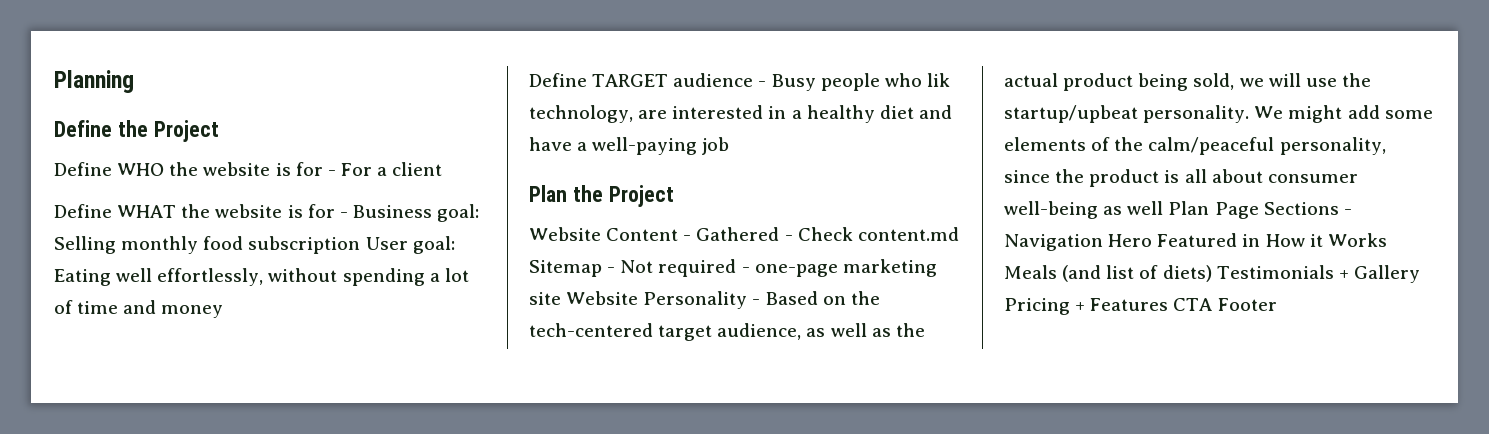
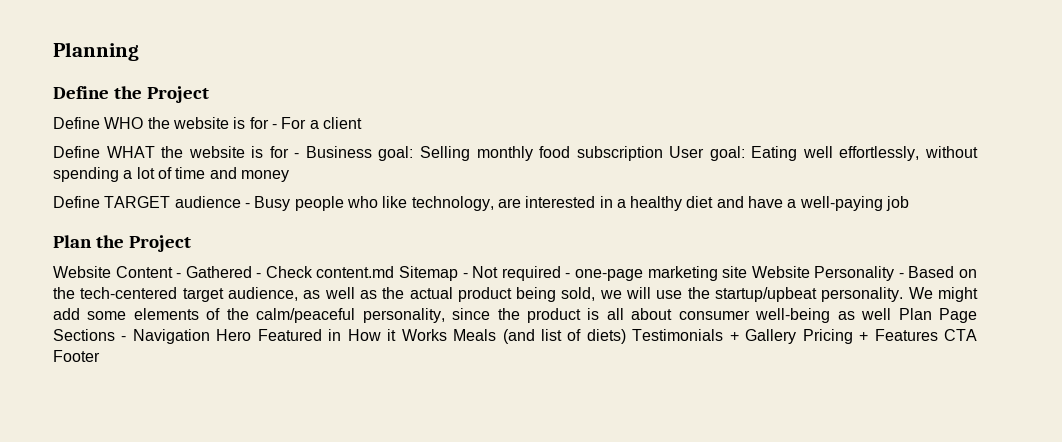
- Define TARGET audience - Busy people who lik technology, are interested in a healthy diet and have a well-paying job
+ Define TARGET audience - Busy people who like technology, are interested in a healthy diet and have a well-paying job

